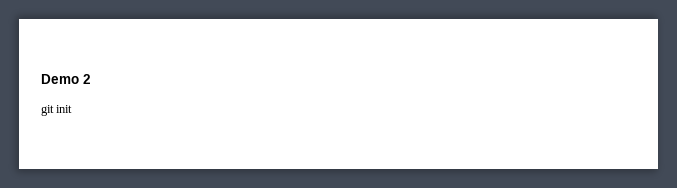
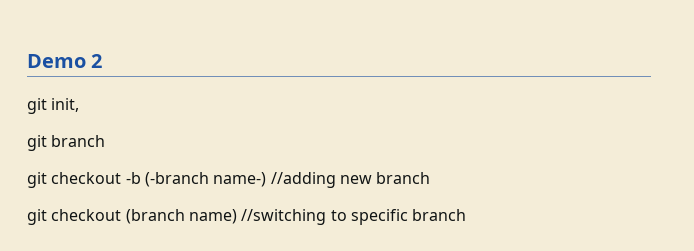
- git init
+ git init,
+ git branch
+ git checkout -b (-branch name-) //adding new branch
+ git checkout (branch name) //switching to specific branch

